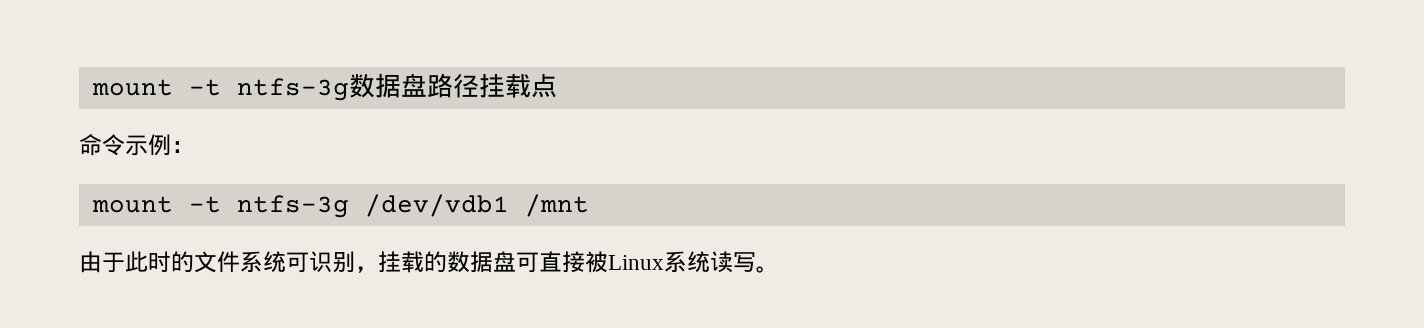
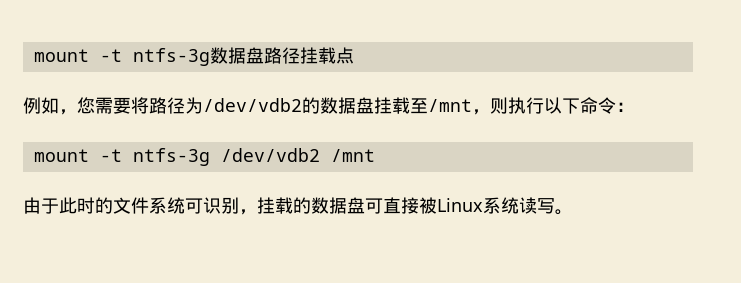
- 命令示例：
+ 例如，您需要将路径为/dev/vdb2的数据盘挂载至/mnt，则执行以下命令：
- mount -t ntfs-3g /dev/vdb1 /mnt
+ mount -t ntfs-3g /dev/vdb2 /mnt

